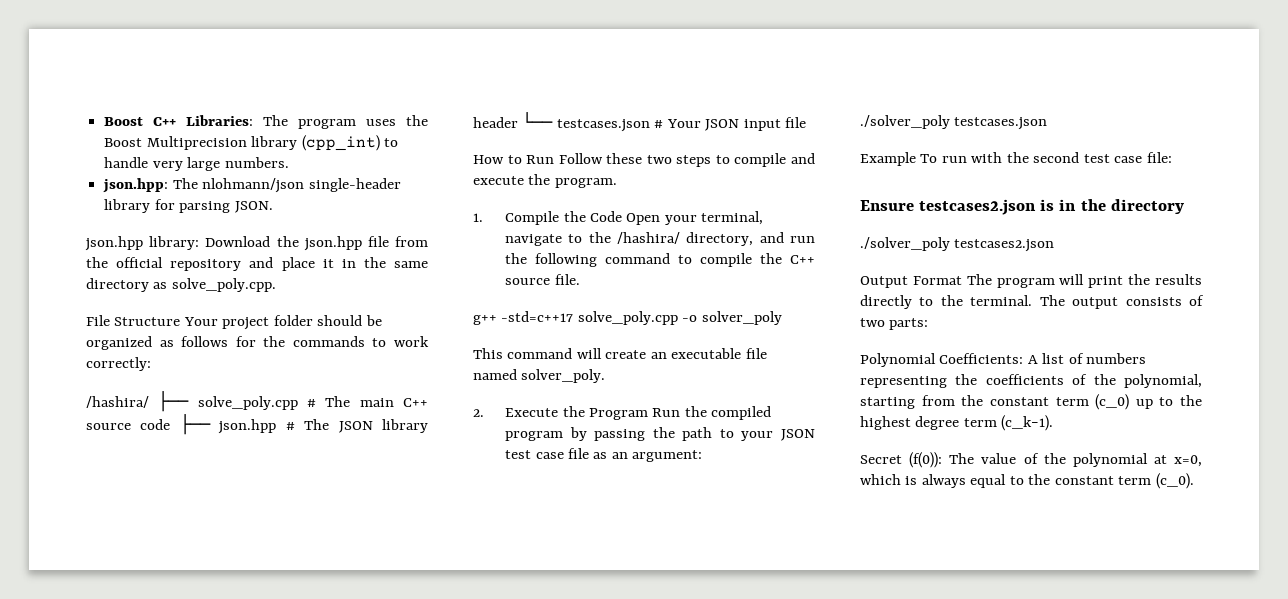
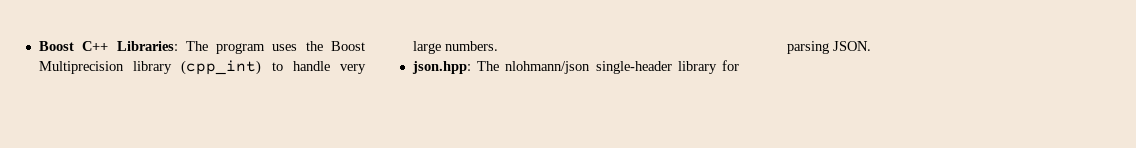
- json.hpp library: Download the json.hpp file from the official repository and place it in the same directory as solve_poly.cpp.
- File Structure Your project folder should be organized as follows for the commands to work correctly:
- /hashira/ ├── solve_poly.cpp # The main C++ source code ├── json.hpp # The JSON library header └── testcases.json # Your JSON input file
- How to Run Follow these two steps to compile and execute the program.
- 1. Compile the Code Open your terminal, navigate to the /hashira/ directory, and run the following command to compile the C++ source file.
- g++ -std=c++17 solve_poly.cpp -o solver_poly
- This command will create an executable file named solver_poly.
- 2. Execute the Program Run the compiled program by passing the path to your JSON test case file as an argument:
- ./solver_poly testcases.json
- Example To run with the second test case file:
- Ensure testcases2.json is in the directory
- ./solver_poly testcases2.json
- Output Format The program will print the results directly to the terminal. The output consists of two parts:
- Polynomial Coefficients: A list of numbers representing the coefficients of the polynomial, starting from the constant term (c_0) up to the highest degree term (c_k−1).
- Secret (f(0)): The value of the polynomial at x=0, which is always equal to the constant term (c_0).

